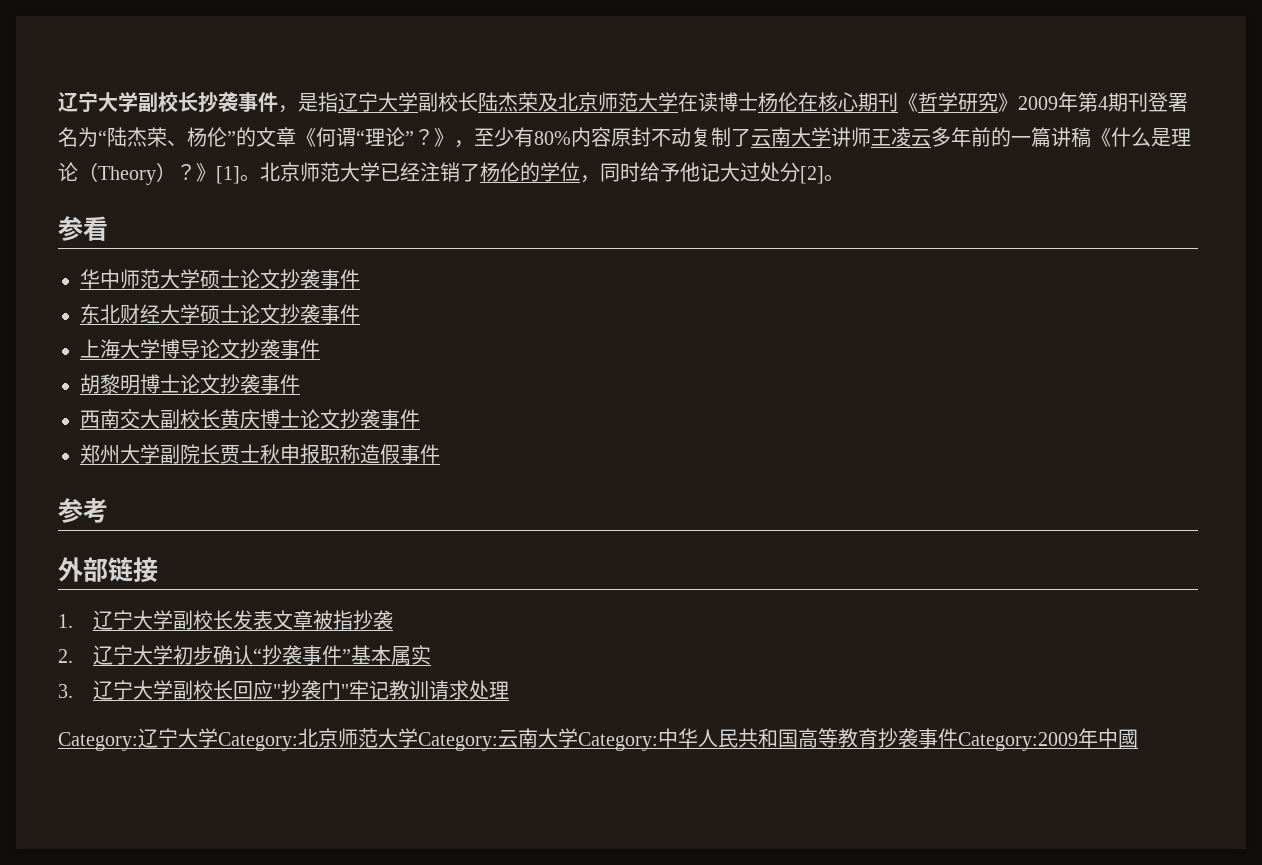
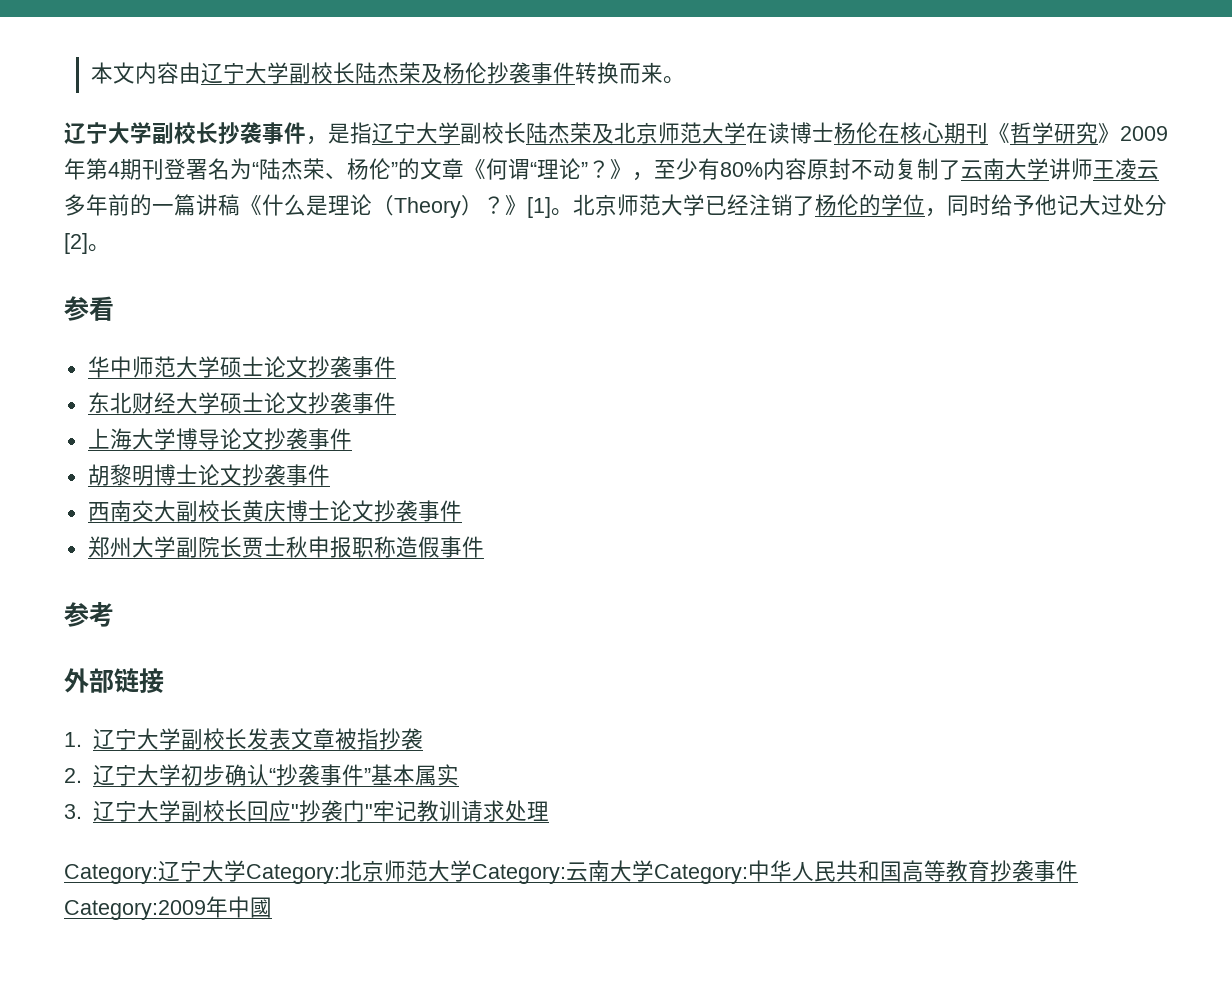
+ 本文内容由辽宁大学副校长陆杰荣及杨伦抄袭事件转换而来。

